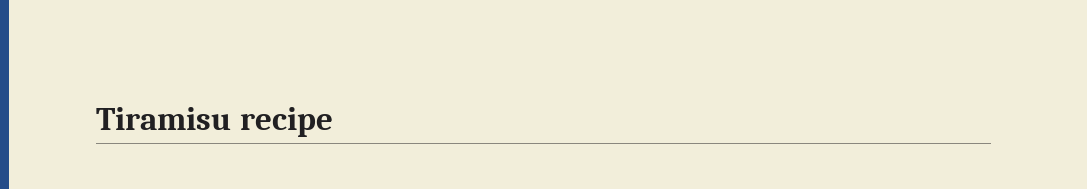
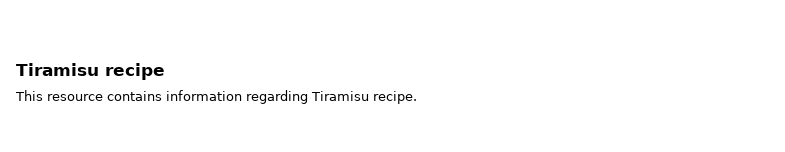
+ This resource contains information regarding Tiramisu recipe.

